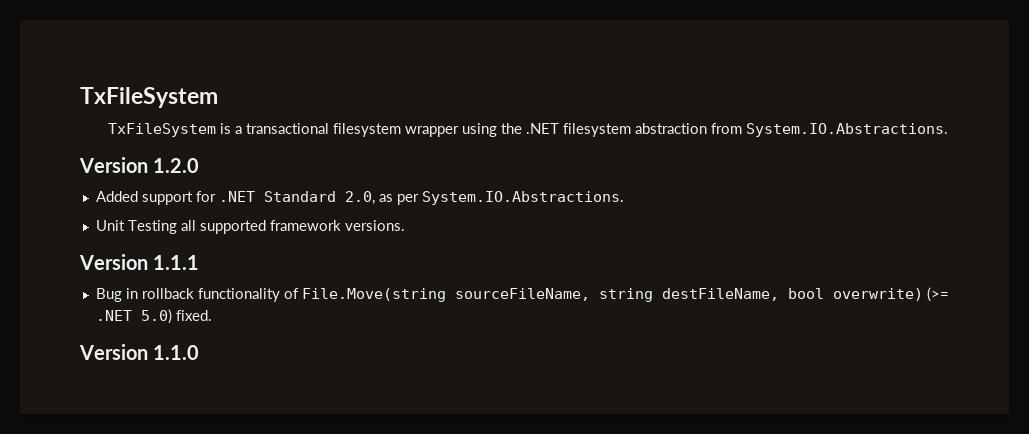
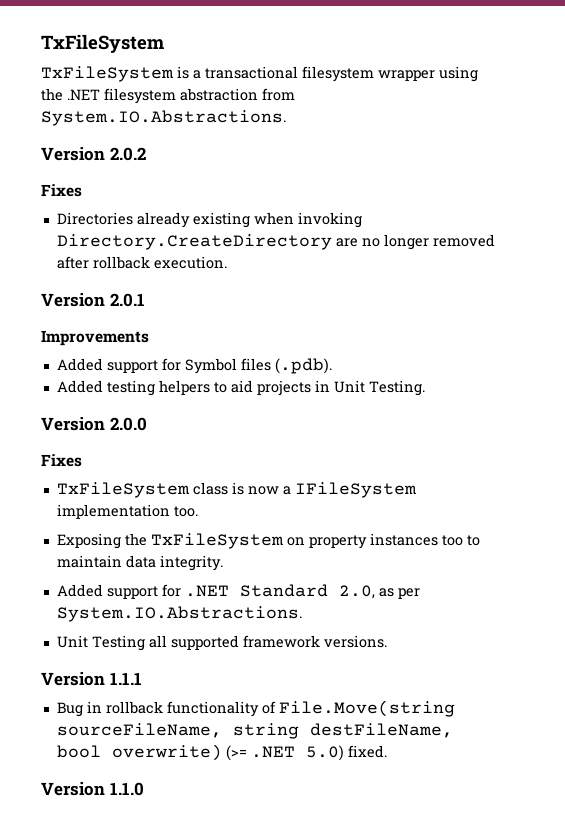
- Version 1.2.0
+ Version 2.0.2
+ Fixes
+ Directories already existing when invoking Directory.CreateDirectory are no longer removed after rollback execution.
+ Version 2.0.1
+ Improvements
+ Added support for Symbol files (.pdb).
+ Added testing helpers to aid projects in Unit Testing.
+ Version 2.0.0
+ Fixes
+ TxFileSystem class is now a IFileSystem implementation too.
+ Exposing the TxFileSystem on property instances too to maintain data integrity.

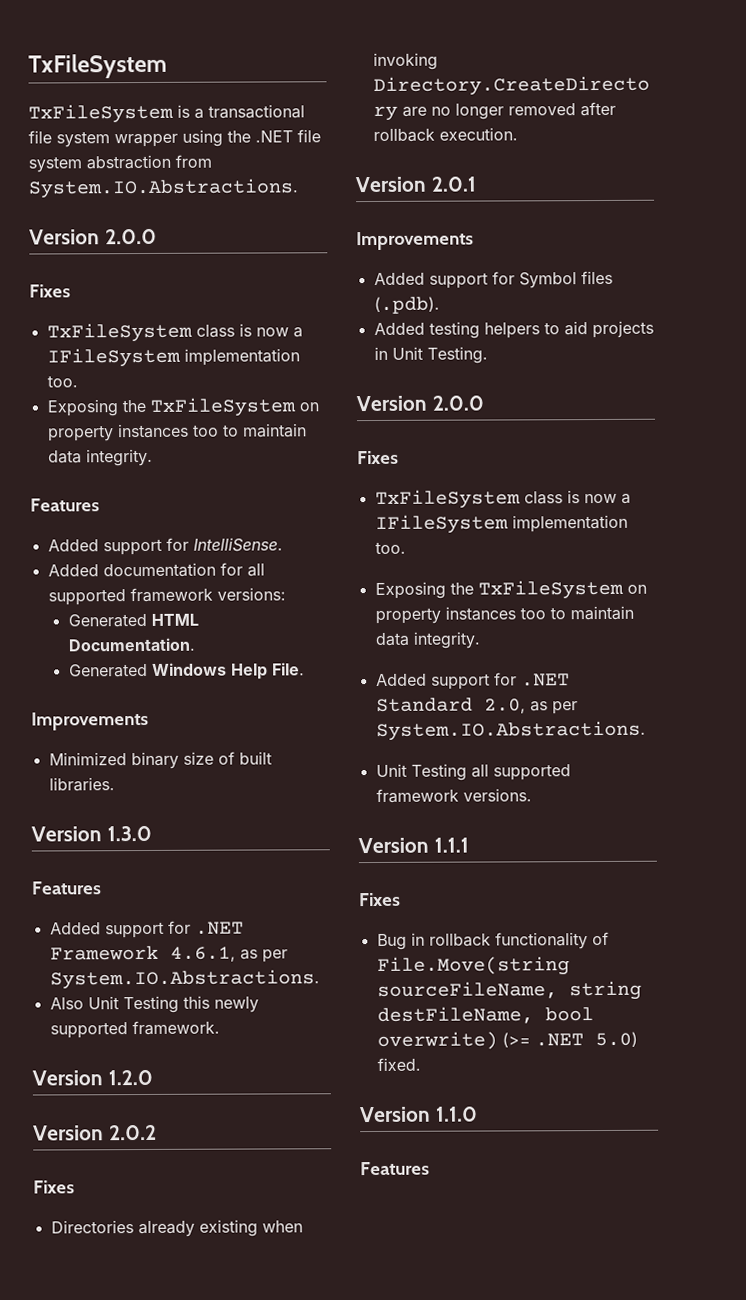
- TxFileSystem is a transactional filesystem wrapper using the .NET filesystem abstraction from System.IO.Abstractions.
+ TxFileSystem is a transactional file system wrapper using the .NET file system abstraction from System.IO.Abstractions.
+ Version 2.0.0
+ Fixes
+ TxFileSystem class is now a IFileSystem implementation too.
+ Exposing the TxFileSystem on property instances too to maintain data integrity.
+ Features
+ Added support for IntelliSense.
+ Added documentation for all supported framework versions:
+ Generated HTML Documentation.
+ Generated Windows Help File.
+ Improvements
+ Minimized binary size of built libraries.
+ Version 1.3.0
+ Features
+ Added support for .NET Framework 4.6.1, as per System.IO.Abstractions.
+ Also Unit Testing this newly supported framework.
+ Version 1.2.0
  Version 1.1.1
+ Fixes
  Version 1.1.0
+ Features

